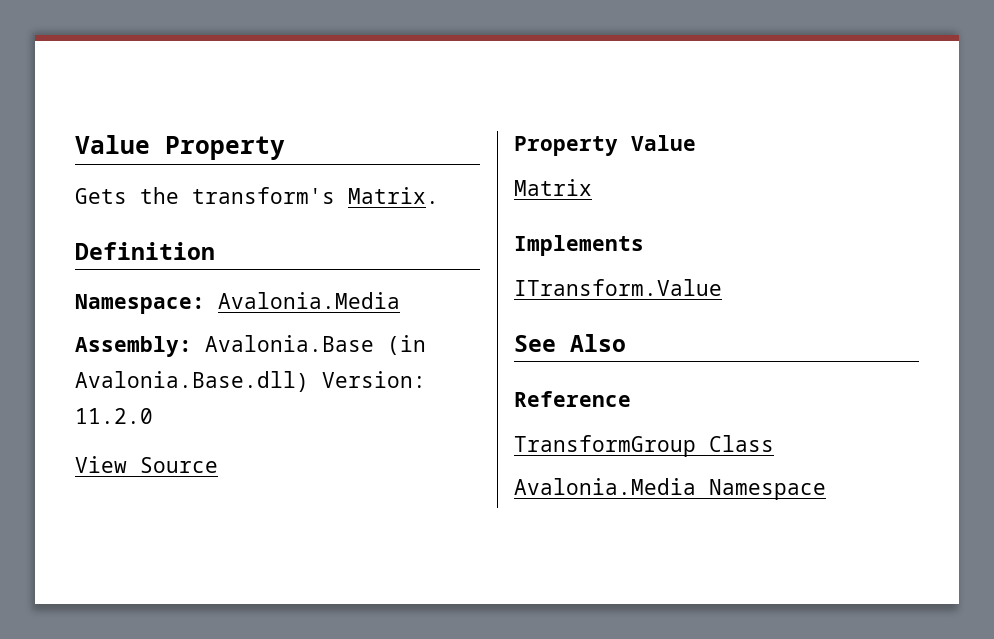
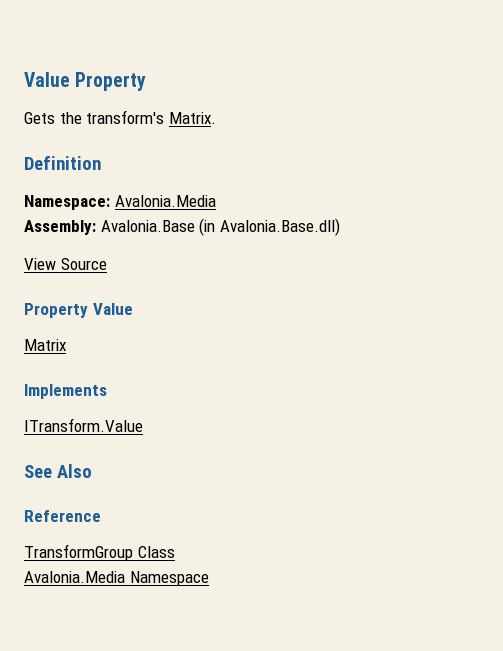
- Assembly: Avalonia.Base (in Avalonia.Base.dll) Version: 11.2.0
+ Assembly: Avalonia.Base (in Avalonia.Base.dll)

